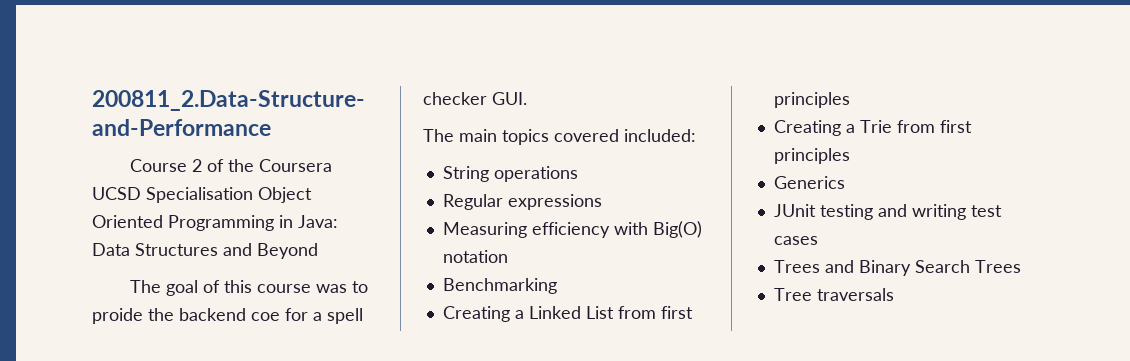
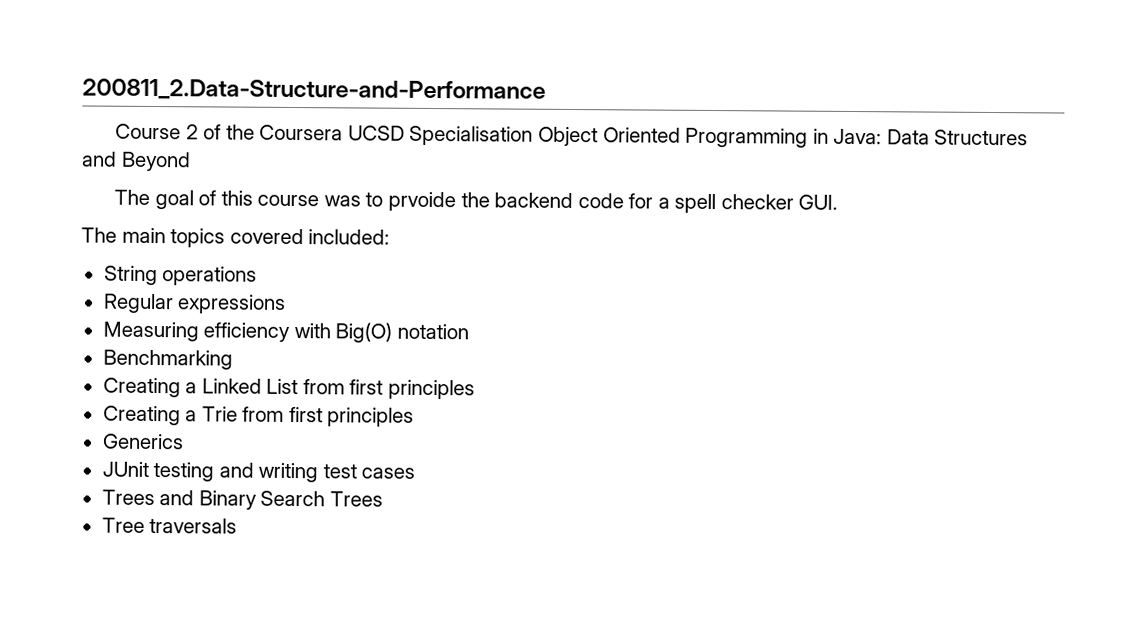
- The goal of this course was to proide the backend coe for a spell checker GUI.
+ The goal of this course was to prvoide the backend code for a spell checker GUI.

